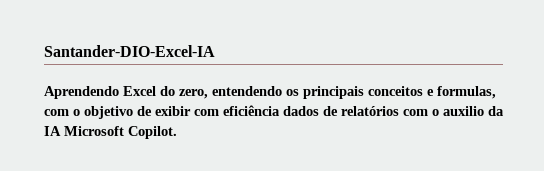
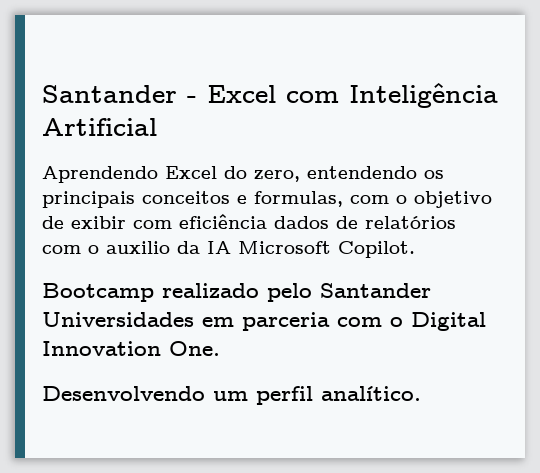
- Santander-DIO-Excel-IA
+ Santander - Excel com Inteligência Artificial
+ Bootcamp realizado pelo Santander Universidades em parceria com o Digital Innovation One.
+ Desenvolvendo um perfil analítico.

